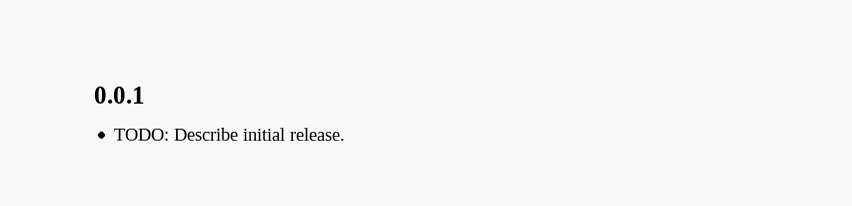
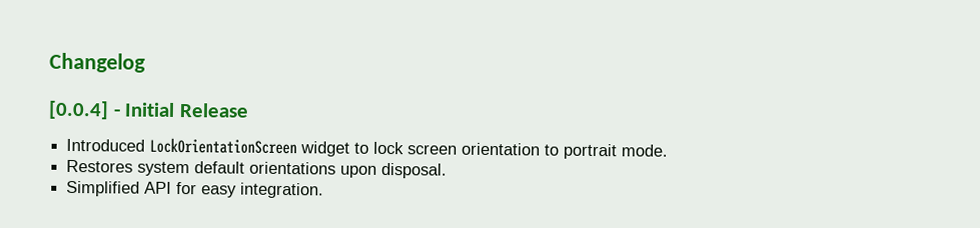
- 0.0.1
- TODO: Describe initial release.
+ Changelog
+ [0.0.4] - Initial Release
+ Introduced LockOrientationScreen widget to lock screen orientation to portrait mode.
+ Restores system default orientations upon disposal.
+ Simplified API for easy integration.

